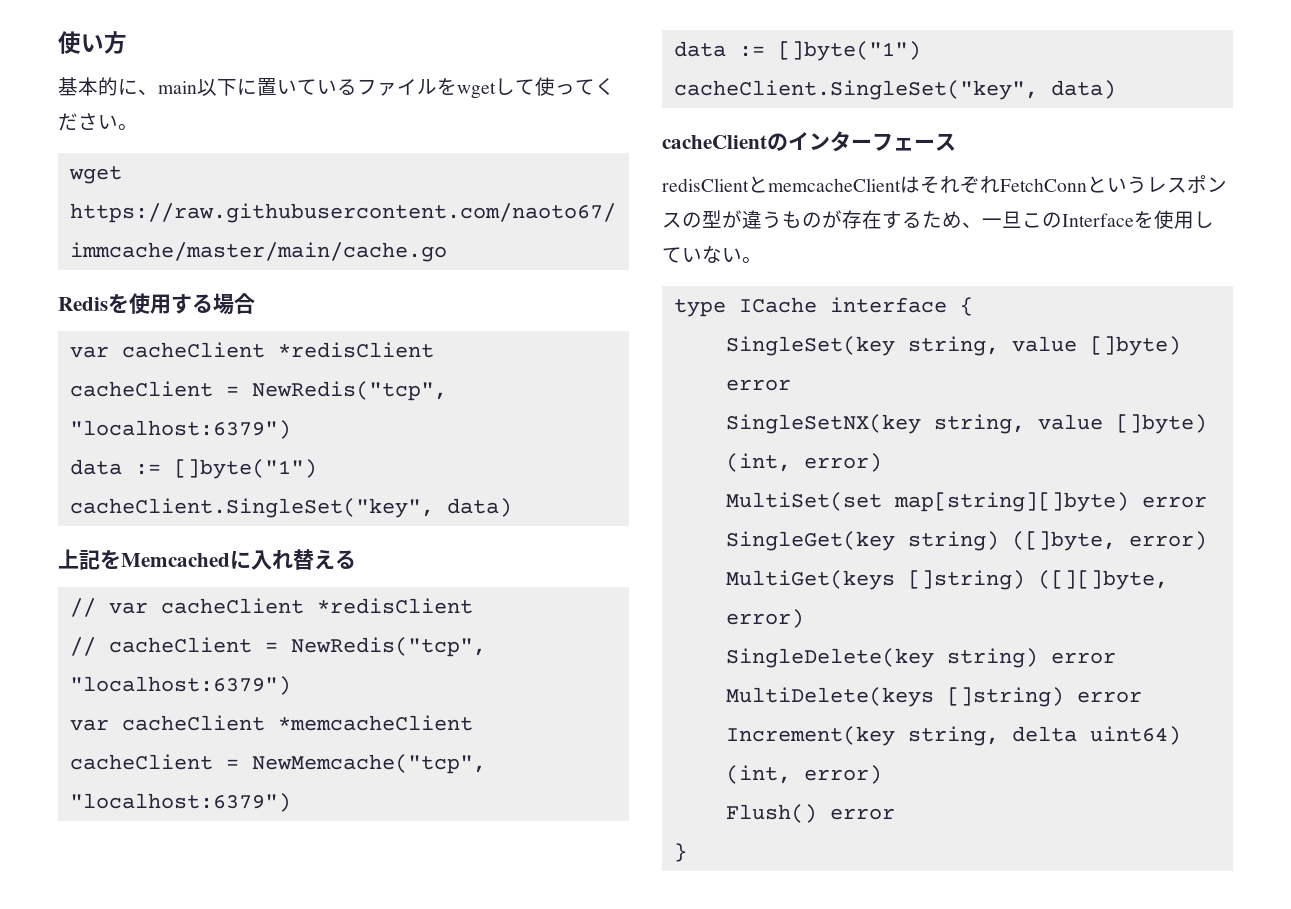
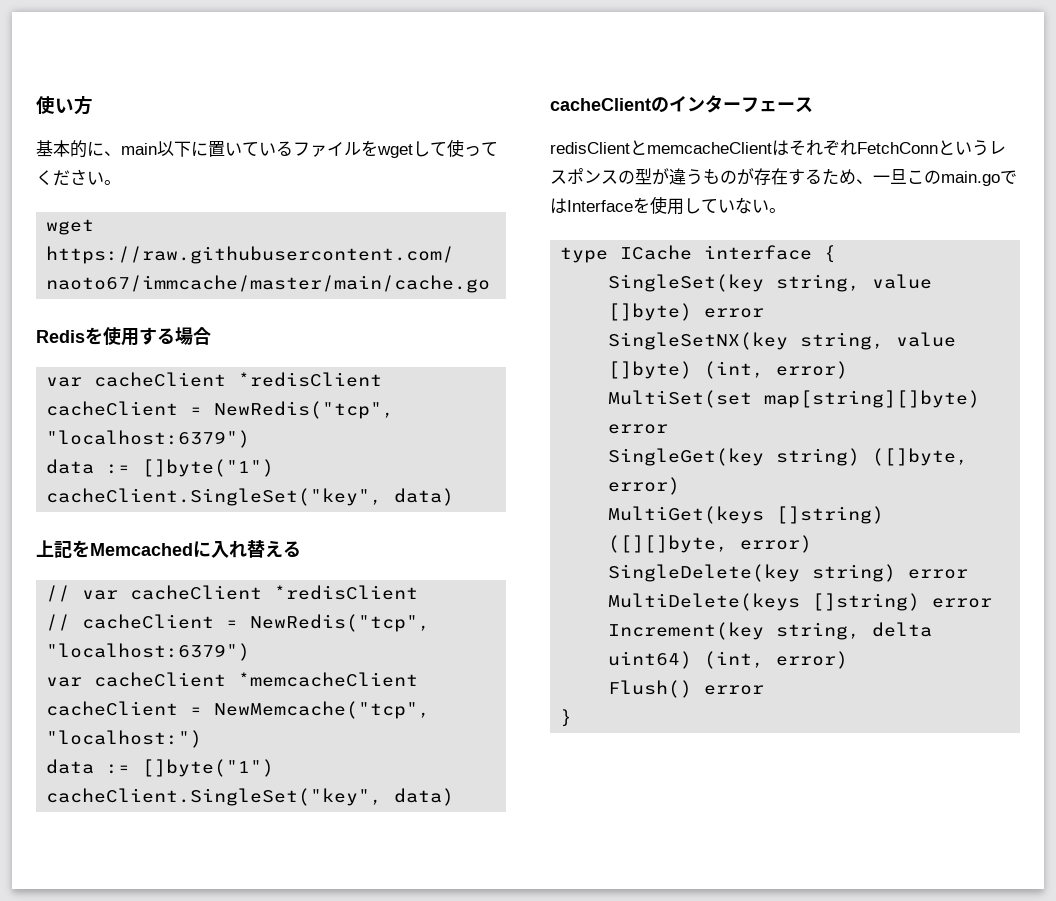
- cacheClient = NewMemcache("tcp", "localhost:6379")
+ cacheClient = NewMemcache("tcp", "localhost:")
- redisClientとmemcacheClientはそれぞれFetchConnというレスポンスの型が違うものが存在するため、一旦このInterfaceを使用していない。
+ redisClientとmemcacheClientはそれぞれFetchConnというレスポンスの型が違うものが存在するため、一旦このmain.goではInterfaceを使用していない。

